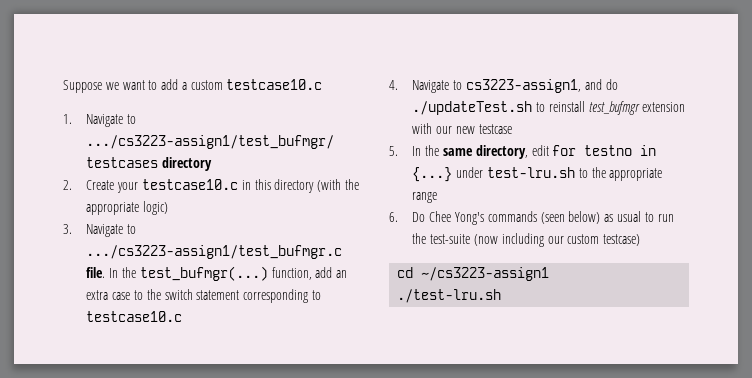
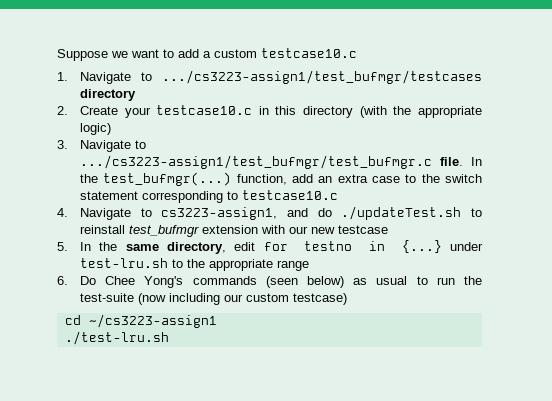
- 3. Navigate to .../cs3223-assign1/test_bufmgr.c file.
+ 3. Navigate to .../cs3223-assign1/test_bufmgr/test_bufmgr.c file.

